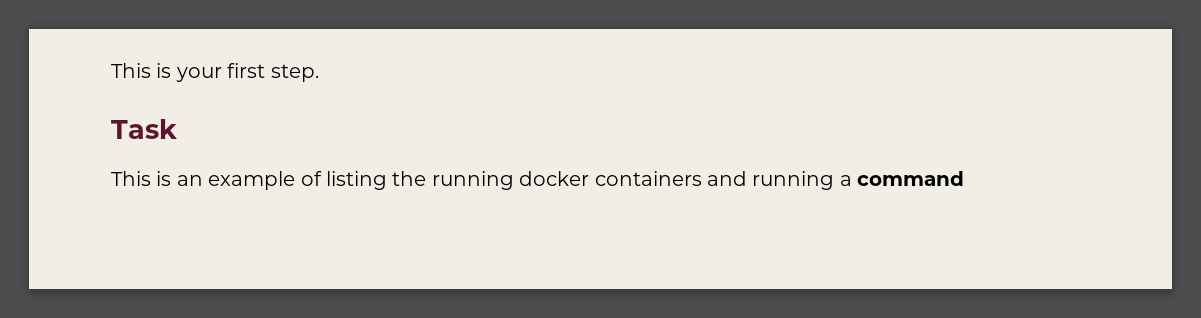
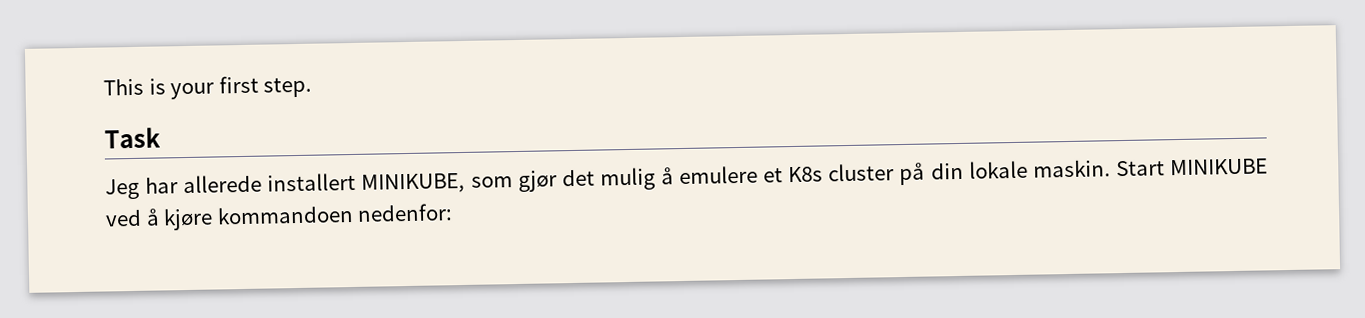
- This is an example of listing the running docker containers and running a command
+ Jeg har allerede installert MINIKUBE, som gjør det mulig å emulere et K8s cluster på din lokale maskin. Start MINIKUBE ved å kjøre kommandoen nedenfor:

